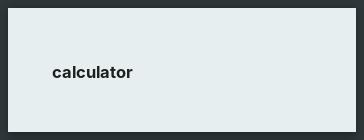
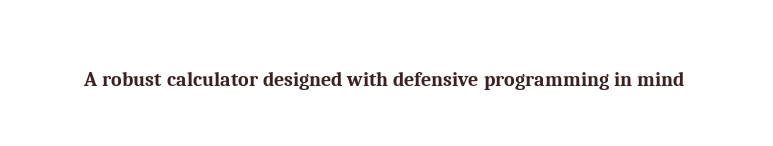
- calculator
+ A robust calculator designed with defensive programming in mind

